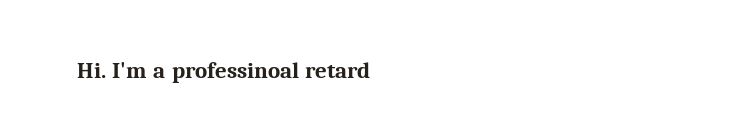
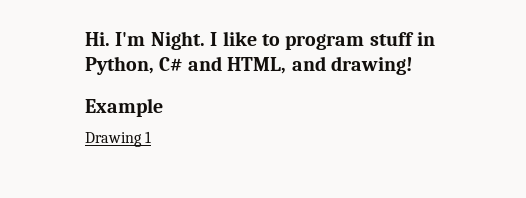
- Hi. I'm a professinoal retard
+ Hi. I'm Night. I like to program stuff in Python, C# and HTML, and drawing!
+ Example
+ Drawing 1

